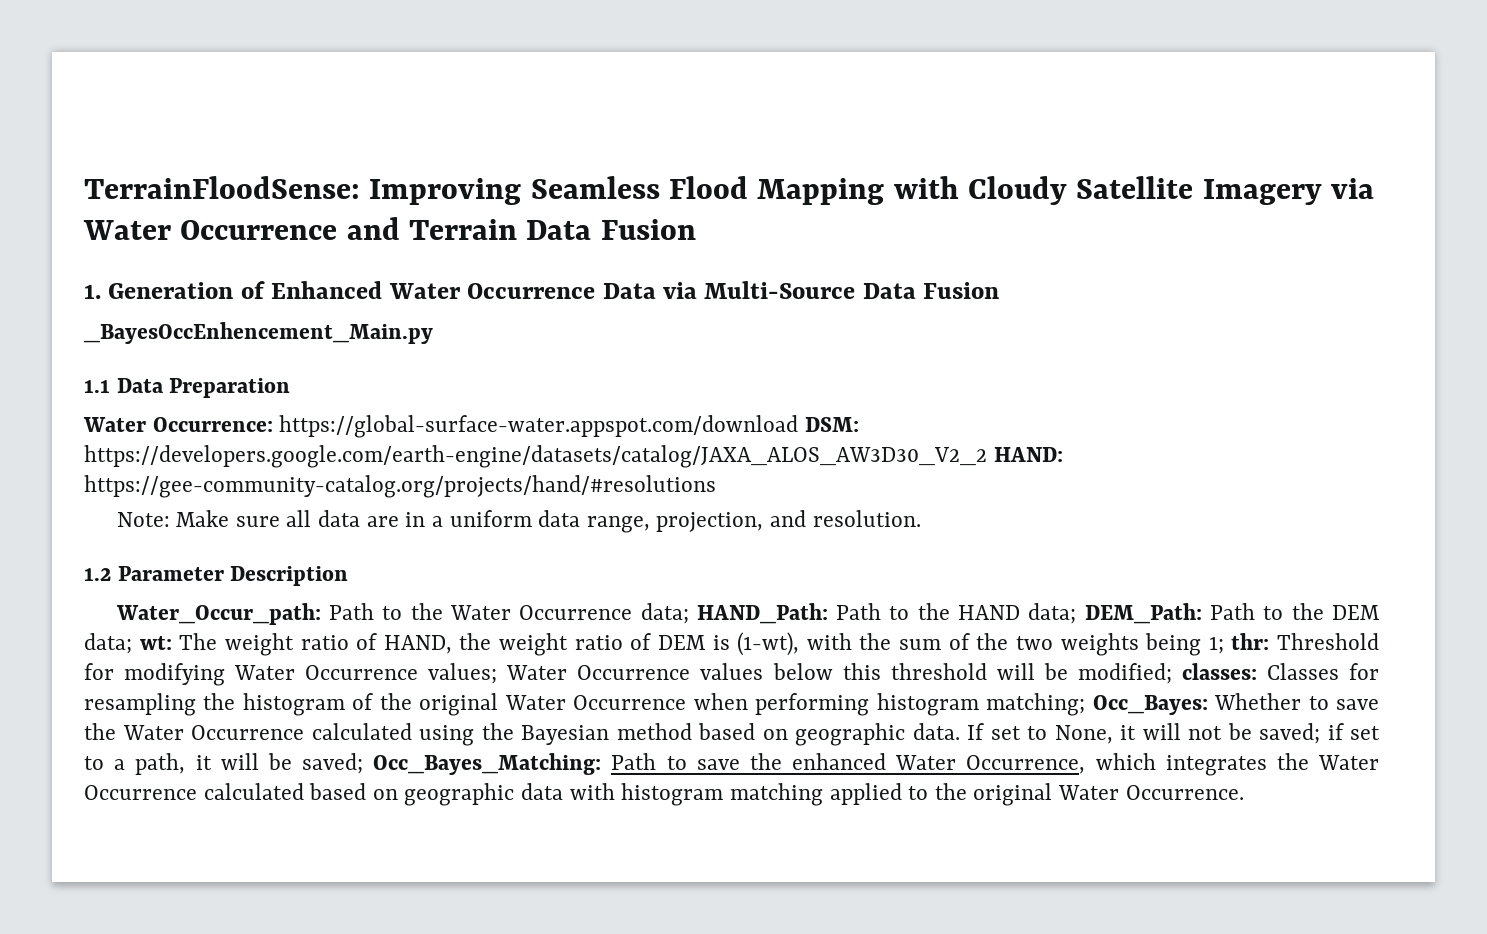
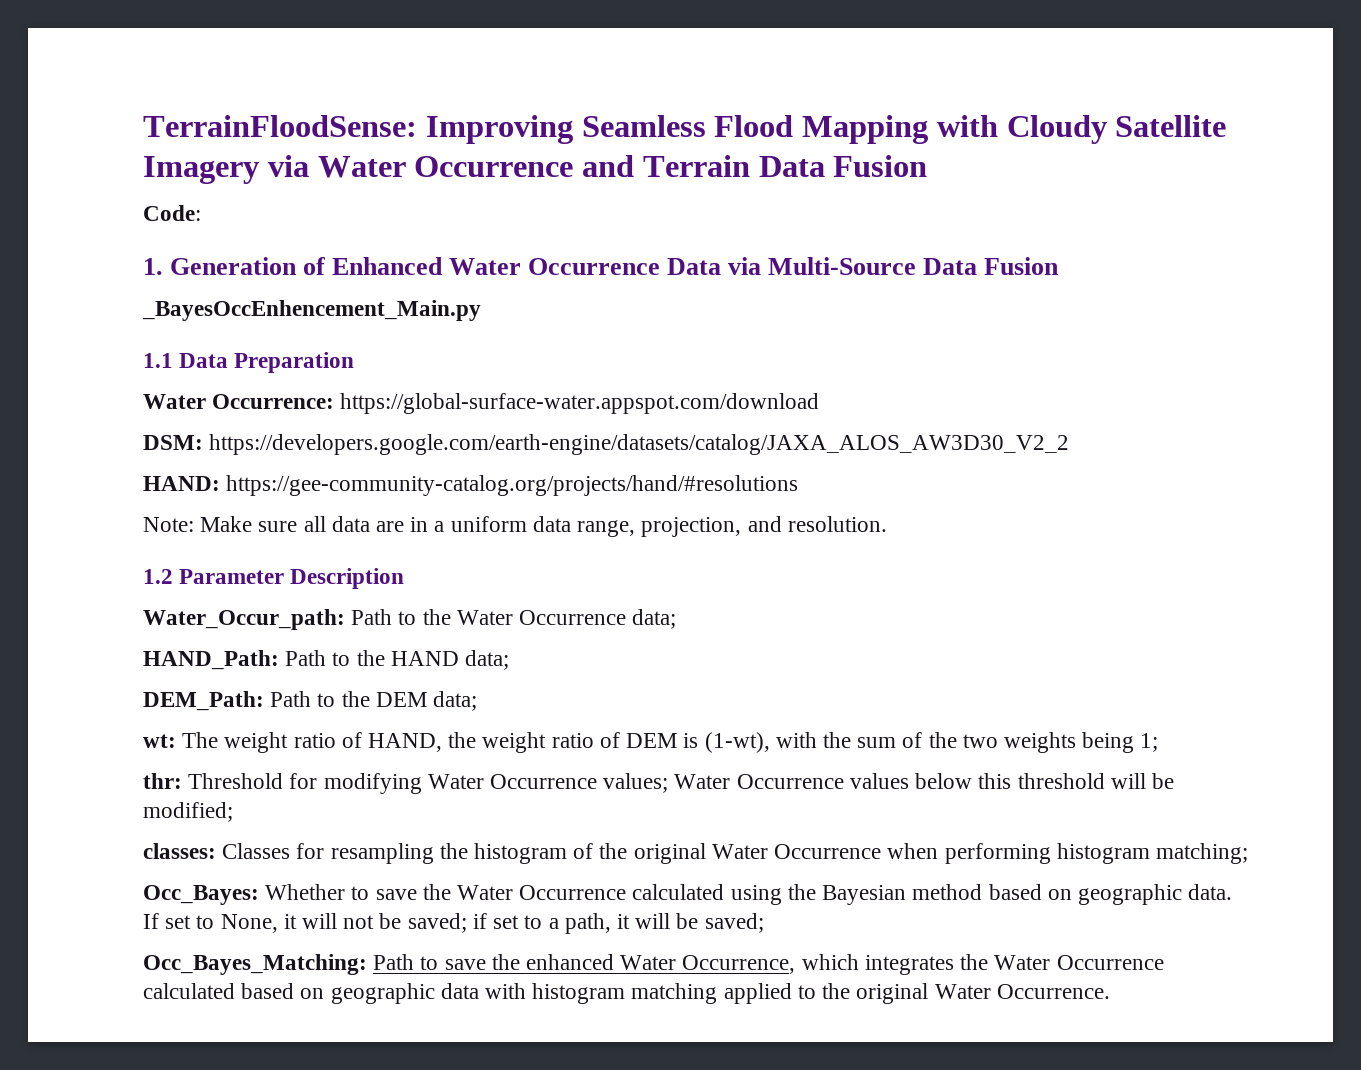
+ Code:
- Water Occurrence: https://global-surface-water.appspot.com/download DSM: https://developers.google.com/earth-engine/datasets/catalog/JAXA_ALOS_AW3D30_V2_2 HAND: https://gee-community-catalog.org/projects/hand/#resolutions
+ Water Occurrence: https://global-surface-water.appspot.com/download
+ DSM: https://developers.google.com/earth-engine/datasets/catalog/JAXA_ALOS_AW3D30_V2_2
+ HAND: https://gee-community-catalog.org/projects/hand/#resolutions
- Path to the Water Occurrence data; HAND_Path:
+ Path to the Water Occurrence data;
+ HAND_Path:
- Path to the HAND data; DEM_Path:
+ Path to the HAND data;
+ DEM_Path:
- Path to the DEM data; wt:
+ Path to the DEM data;
+ wt:
- The weight ratio of HAND, the weight ratio of DEM is (1-wt), with the sum of the two weights being 1; thr:
+ The weight ratio of HAND, the weight ratio of DEM is (1-wt), with the sum of the two weights being 1;
+ thr:
- Water Occurrence values below this threshold will be modified; classes:
+ Water Occurrence values below this threshold will be modified;
+ classes:
- Classes for resampling the histogram of the original Water Occurrence when performing histogram matching; Occ_Bayes:
+ Classes for resampling the histogram of the original Water Occurrence when performing histogram matching;
+ Occ_Bayes:
- If set to None, it will not be saved; if set to a path, it will be saved; Occ_Bayes_Matching: Path to save the enhanced Water Occurrence, which integrates the Water Occurrence calculated based on geographic data with histogram matching applied to the original Water Occurrence.
+ If set to None, it will not be saved; if set to a path, it will be saved;
+ Occ_Bayes_Matching: Path to save the enhanced Water Occurrence, which integrates the Water Occurrence calculated based on geographic data with histogram matching applied to the original Water Occurrence.

